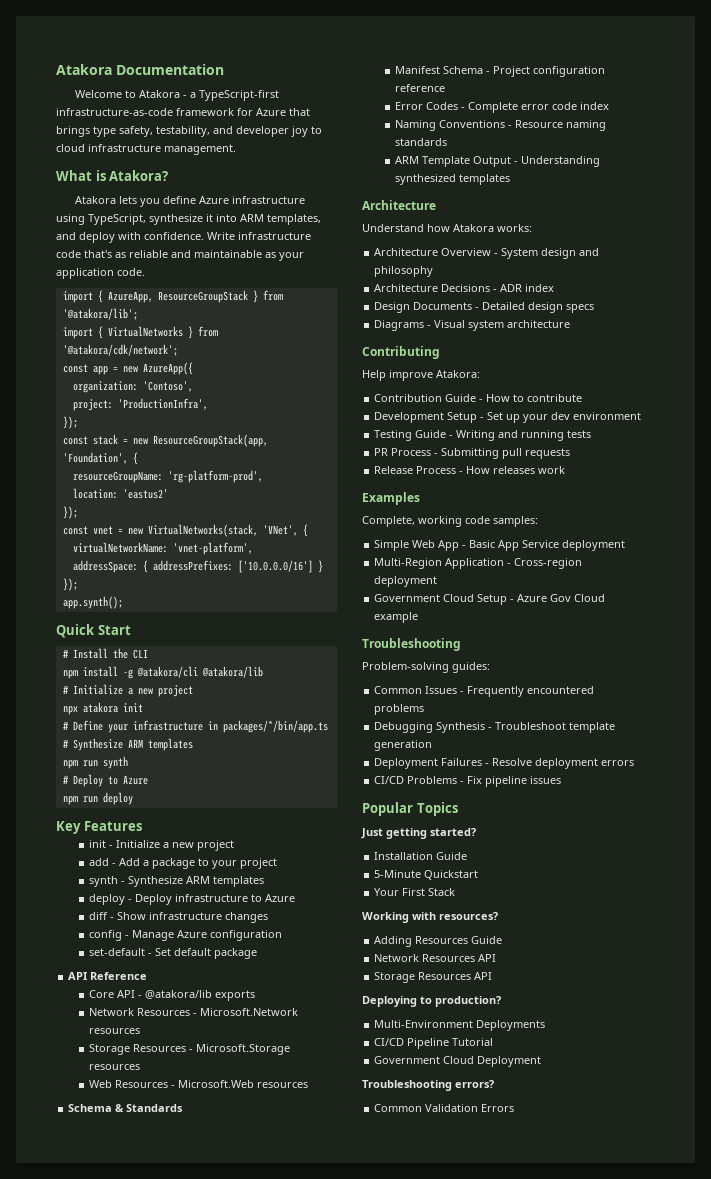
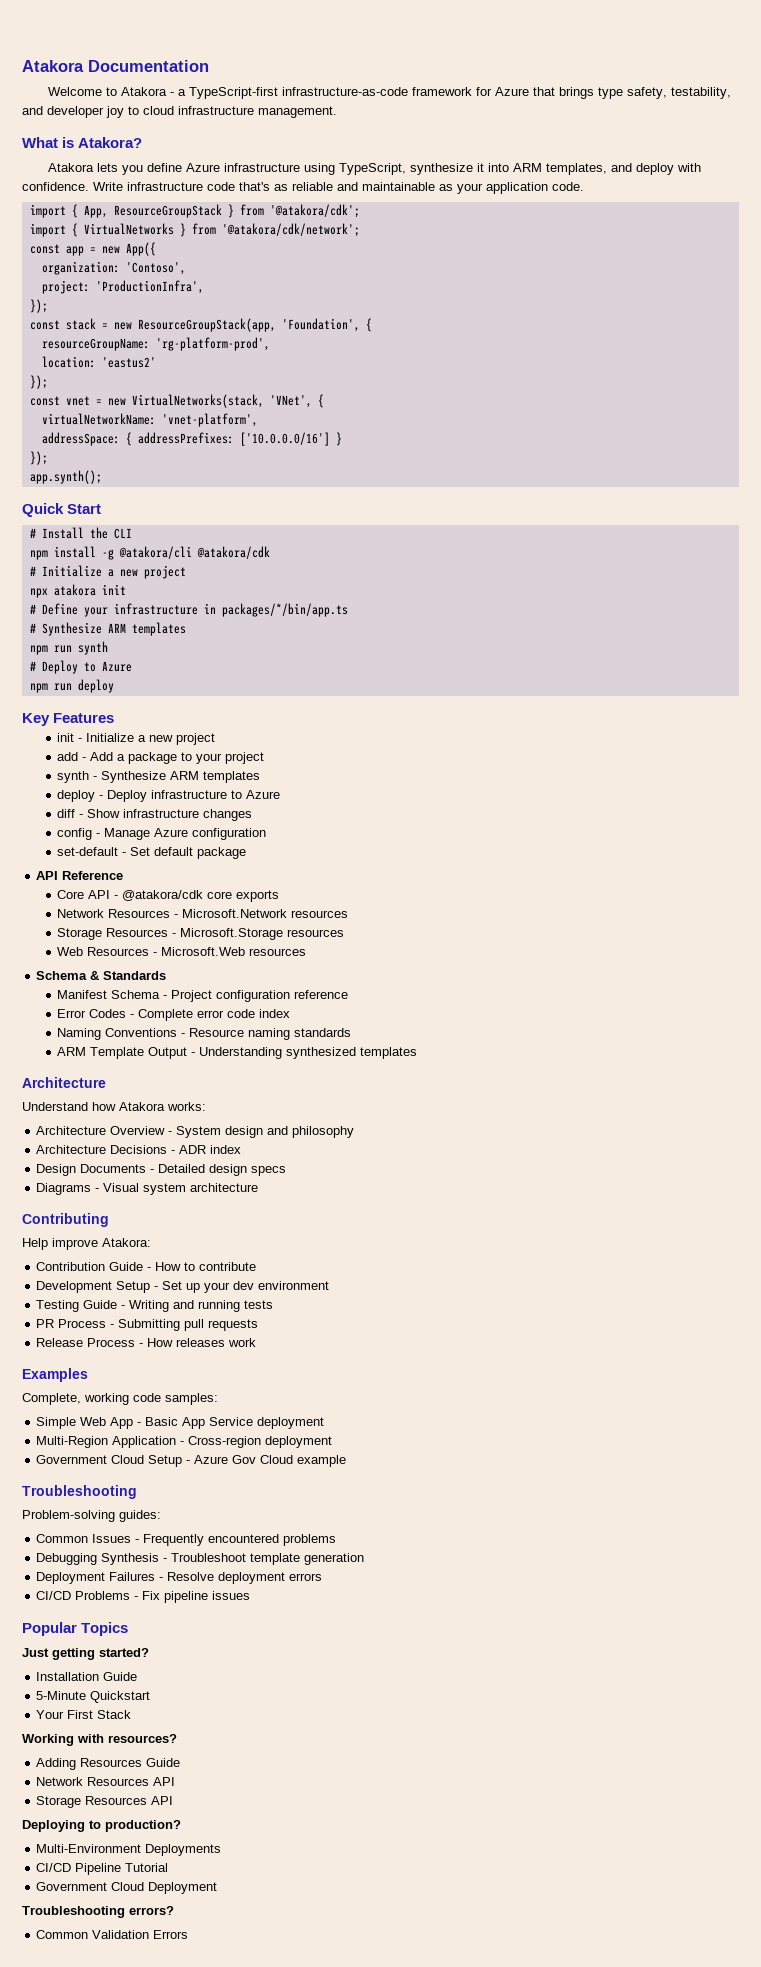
- import { AzureApp, ResourceGroupStack } from '@atakora/lib';
+ import { App, ResourceGroupStack } from '@atakora/cdk';
- const app = new AzureApp({
+ const app = new App({
- npm install -g @atakora/cli @atakora/lib
+ npm install -g @atakora/cli @atakora/cdk
- Core API - @atakora/lib exports
+ Core API - @atakora/cdk core exports

